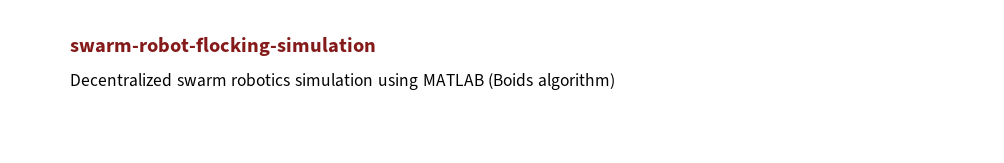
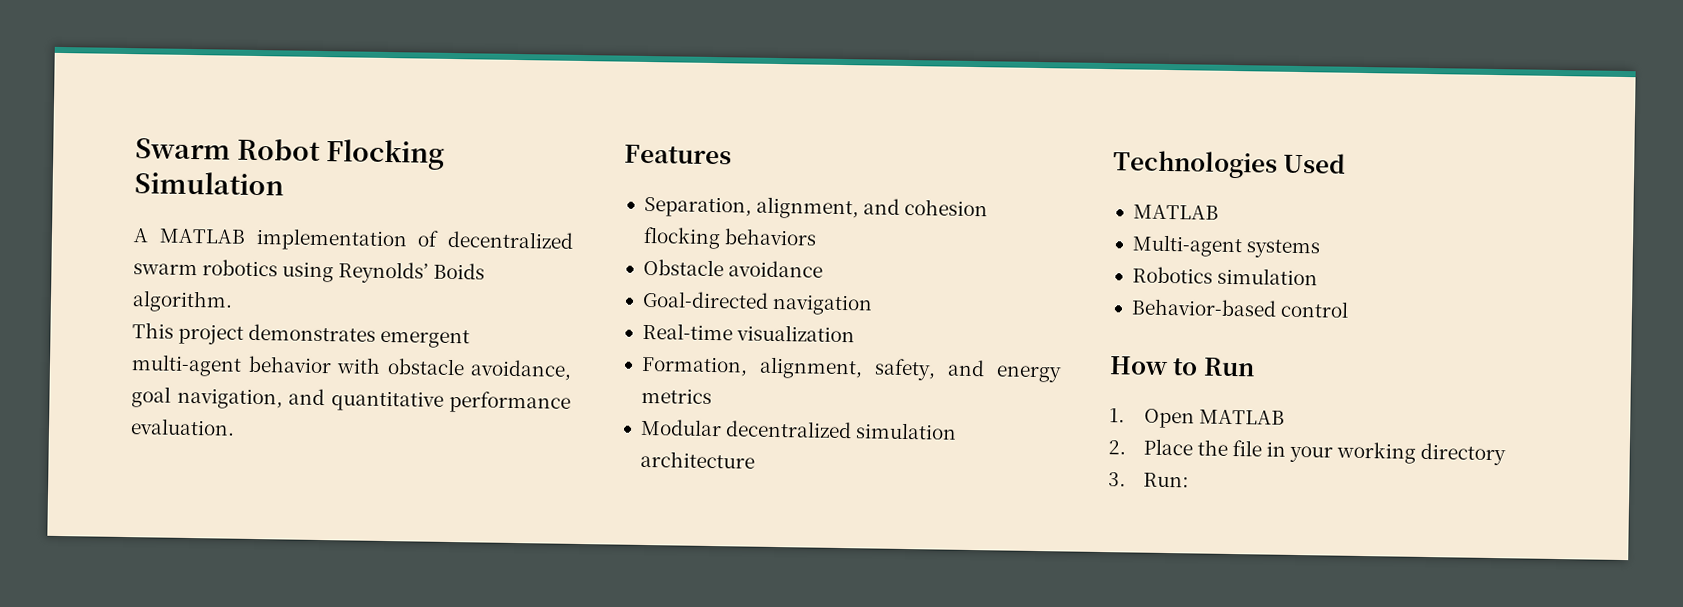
- swarm-robot-flocking-simulation
- Decentralized swarm robotics simulation using MATLAB (Boids algorithm)
+ Swarm Robot Flocking Simulation
+ A MATLAB implementation of decentralized swarm robotics using Reynolds’ Boids algorithm.
+ This project demonstrates emergent multi-agent behavior with obstacle avoidance, goal navigation, and quantitative performance evaluation.
+ Features
+ Separation, alignment, and cohesion flocking behaviors
+ Obstacle avoidance
+ Goal-directed navigation
+ Real-time visualization
+ Formation, alignment, safety, and energy metrics
+ Modular decentralized simulation architecture
+ Technologies Used
+ MATLAB
+ Multi-agent systems
+ Robotics simulation
+ Behavior-based control
+ How to Run
+ 1. Open MATLAB
+ 2. Place the file in your working directory
+ 3. Run:

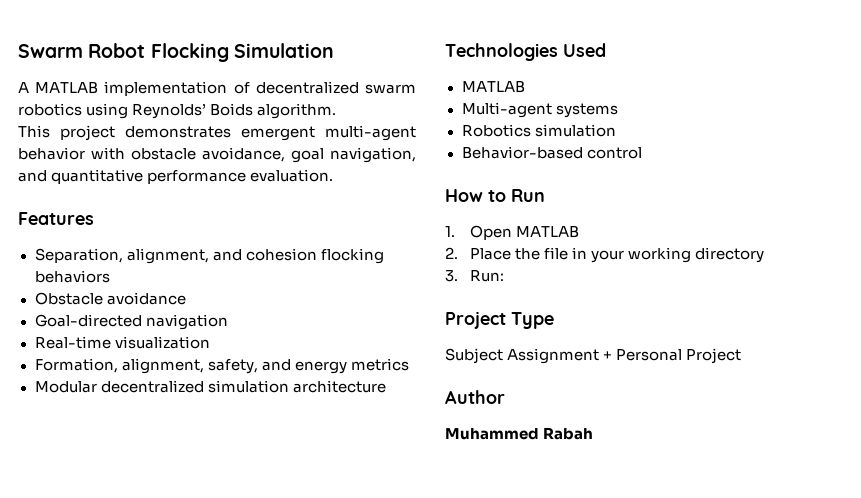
+ Project Type
+ Subject Assignment + Personal Project
+ Author
+ Muhammed Rabah

